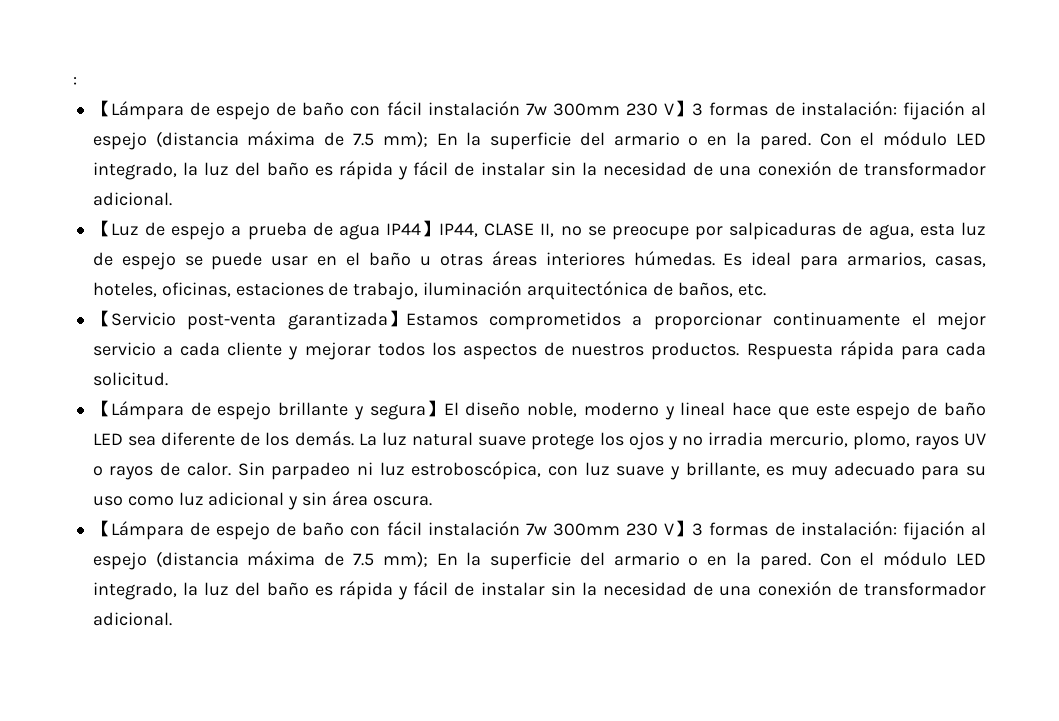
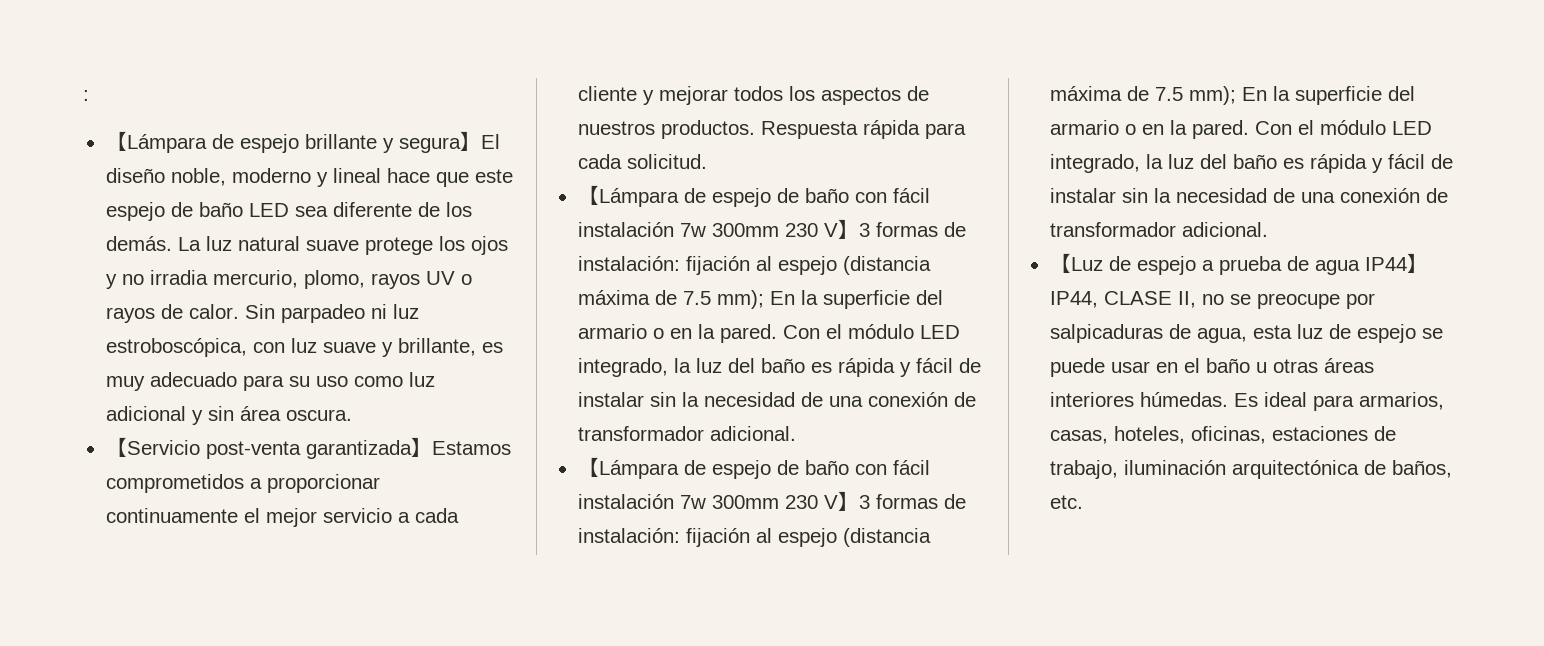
+ 【Lámpara de espejo brillante y segura】El diseño noble, moderno y lineal hace que este espejo de baño LED sea diferente de los demás. La luz natural suave protege los ojos y no irradia mercurio, plomo, rayos UV o rayos de calor. Sin parpadeo ni luz estroboscópica, con luz suave y brillante, es muy adecuado para su uso como luz adicional y sin área oscura.
+ 【Servicio post-venta garantizada】Estamos comprometidos a proporcionar continuamente el mejor servicio a cada cliente y mejorar todos los aspectos de nuestros productos. Respuesta rápida para cada solicitud.
+ 【Lámpara de espejo de baño con fácil instalación 7w 300mm 230 V】3 formas de instalación: fijación al espejo (distancia máxima de 7.5 mm); En la superficie del armario o en la pared. Con el módulo LED integrado, la luz del baño es rápida y fácil de instalar sin la necesidad de una conexión de transformador adicional.
- 【Servicio post-venta garantizada】Estamos comprometidos a proporcionar continuamente el mejor servicio a cada cliente y mejorar todos los aspectos de nuestros productos. Respuesta rápida para cada solicitud.
- 【Lámpara de espejo brillante y segura】El diseño noble, moderno y lineal hace que este espejo de baño LED sea diferente de los demás. La luz natural suave protege los ojos y no irradia mercurio, plomo, rayos UV o rayos de calor. Sin parpadeo ni luz estroboscópica, con luz suave y brillante, es muy adecuado para su uso como luz adicional y sin área oscura.
- 【Lámpara de espejo de baño con fácil instalación 7w 300mm 230 V】3 formas de instalación: fijación al espejo (distancia máxima de 7.5 mm); En la superficie del armario o en la pared. Con el módulo LED integrado, la luz del baño es rápida y fácil de instalar sin la necesidad de una conexión de transformador adicional.

